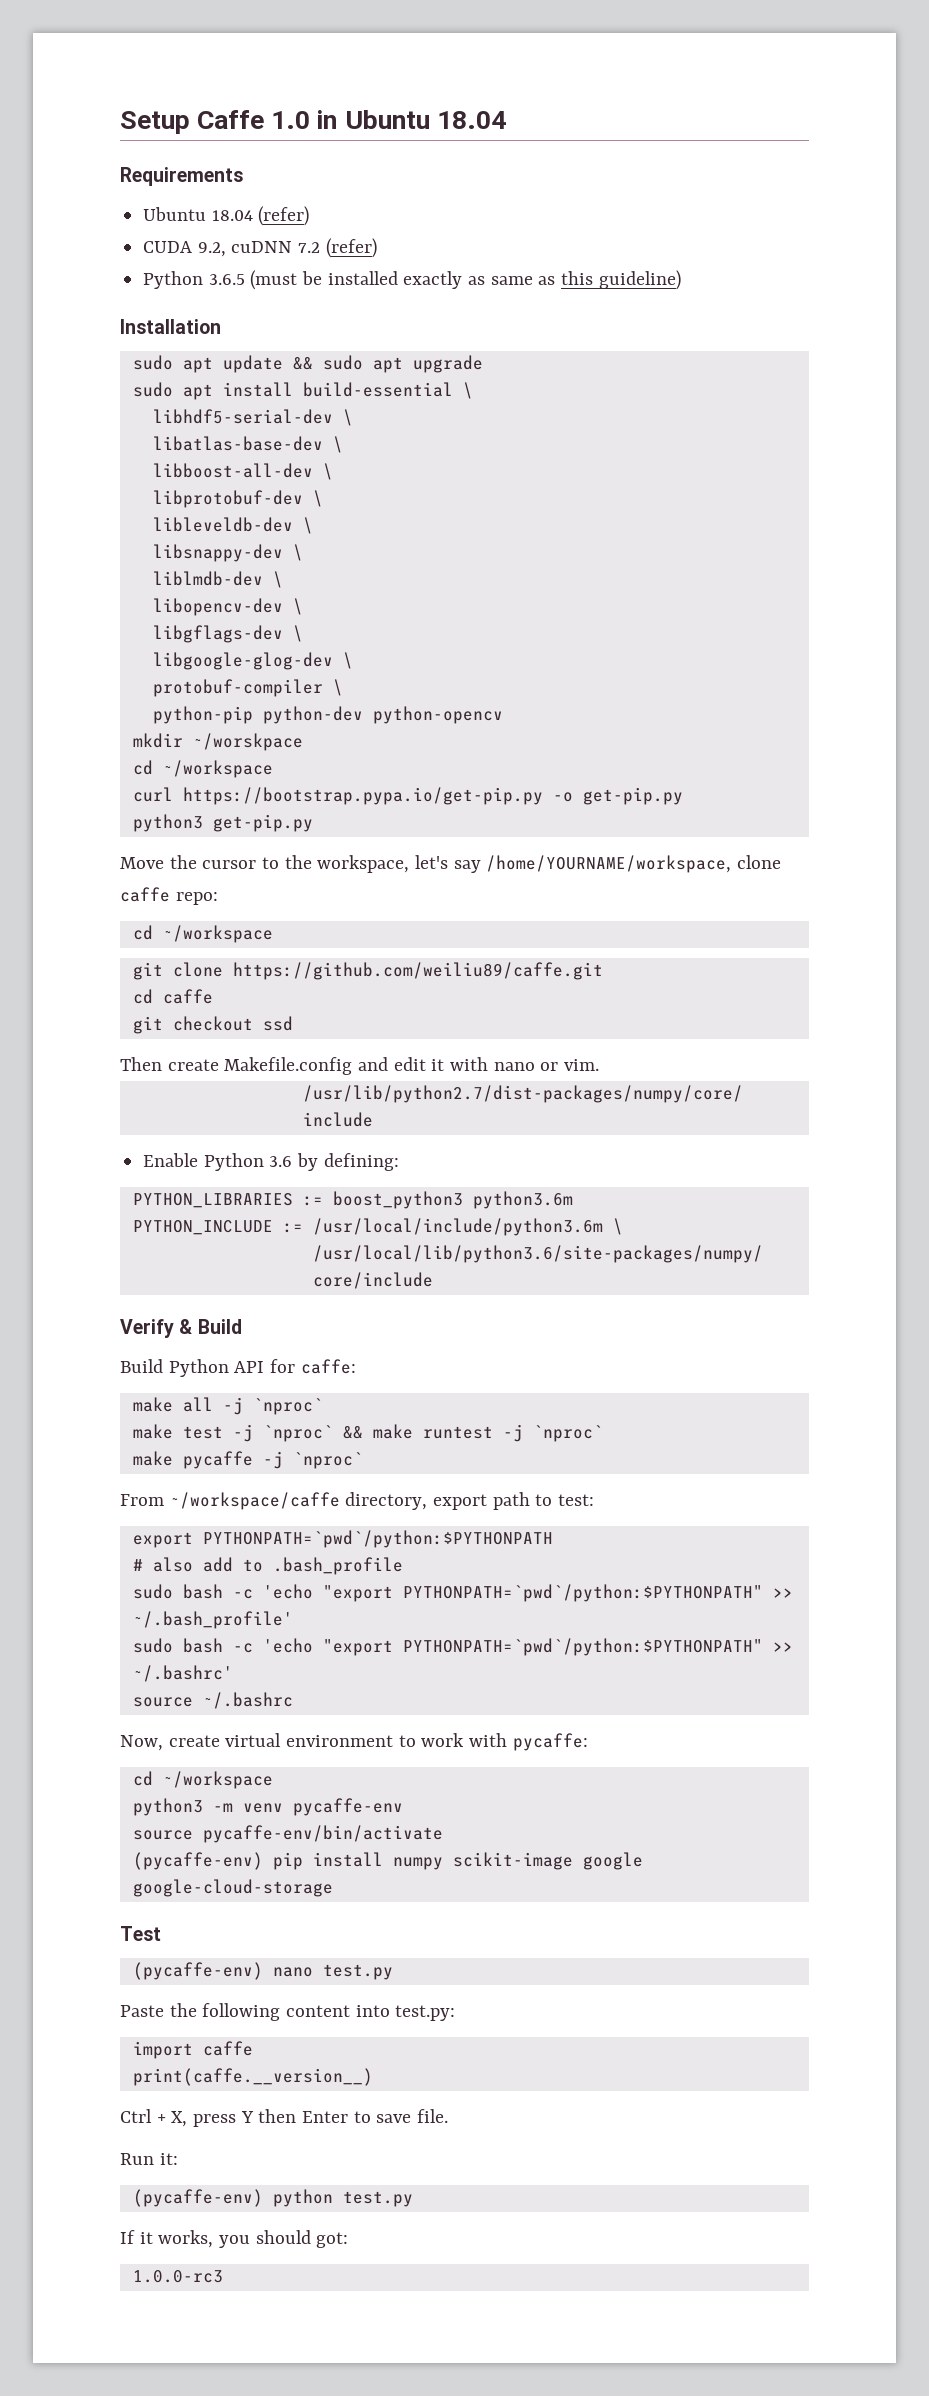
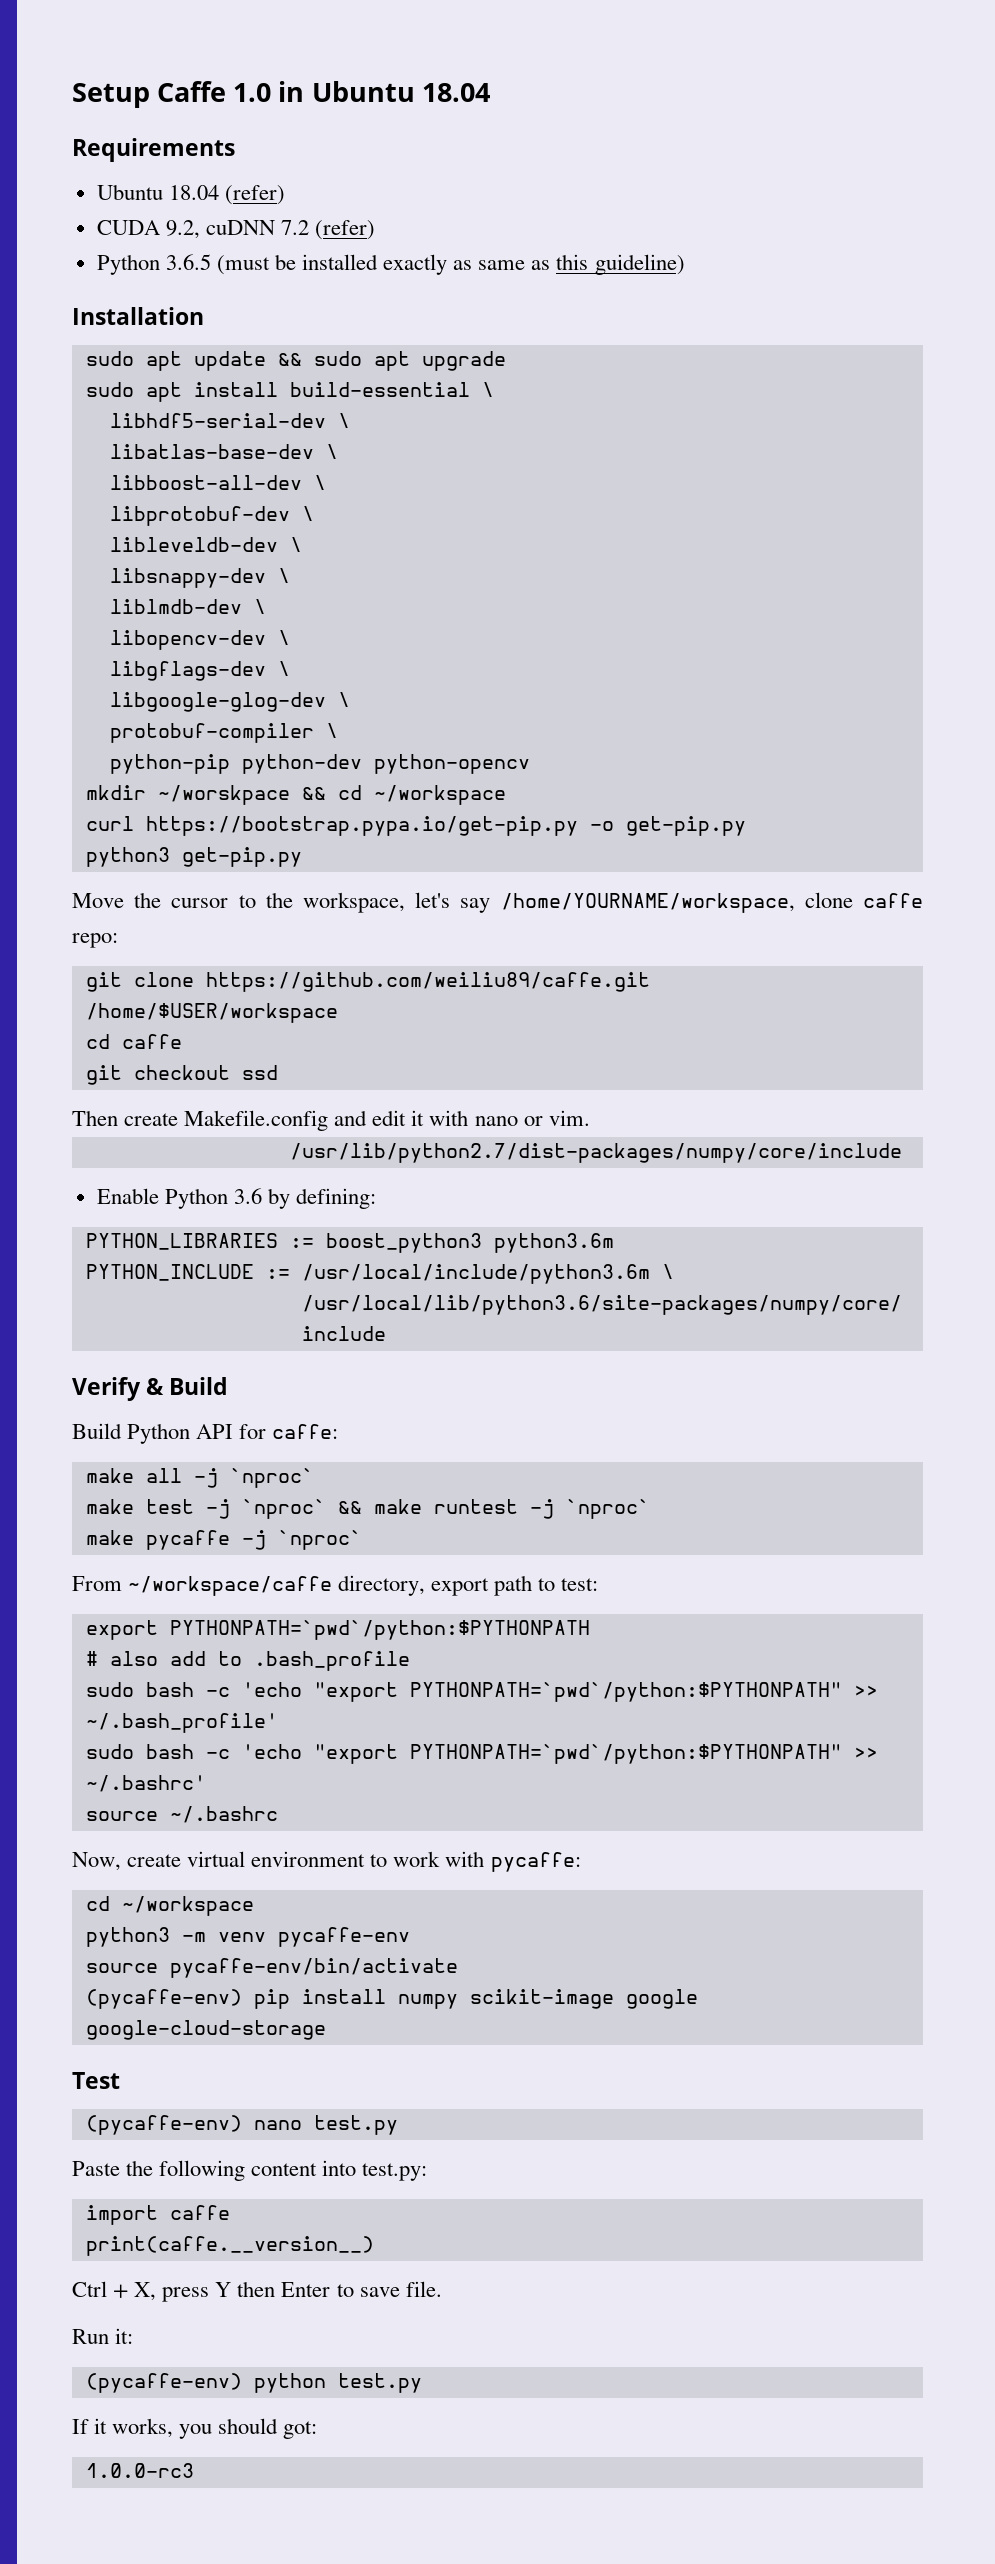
- mkdir ~/worskpace
- cd ~/workspace
+ mkdir ~/worskpace && cd ~/workspace
  Move the cursor to the workspace, let's say /home/YOURNAME/workspace, clone caffe repo:
- cd ~/workspace
- git clone https://github.com/weiliu89/caffe.git
+ git clone https://github.com/weiliu89/caffe.git /home/$USER/workspace

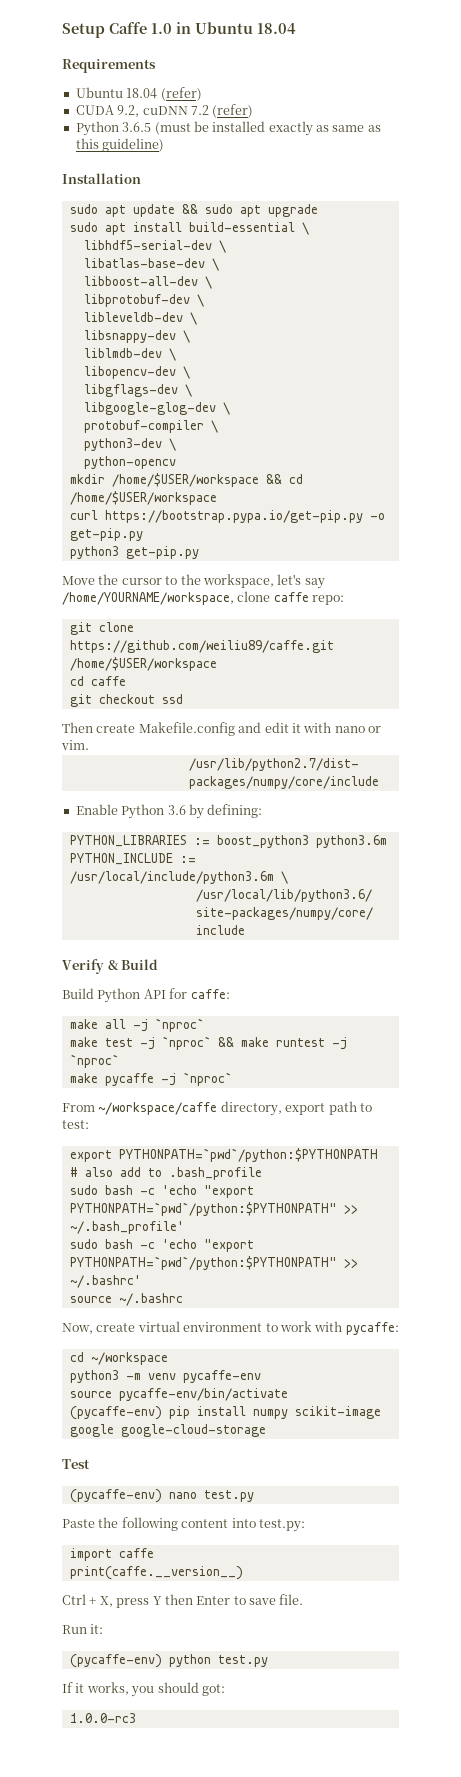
- python-pip python-dev python-opencv
+ python3-dev \
+ python-opencv
- mkdir ~/worskpace && cd ~/workspace
+ mkdir /home/$USER/workspace && cd /home/$USER/workspace

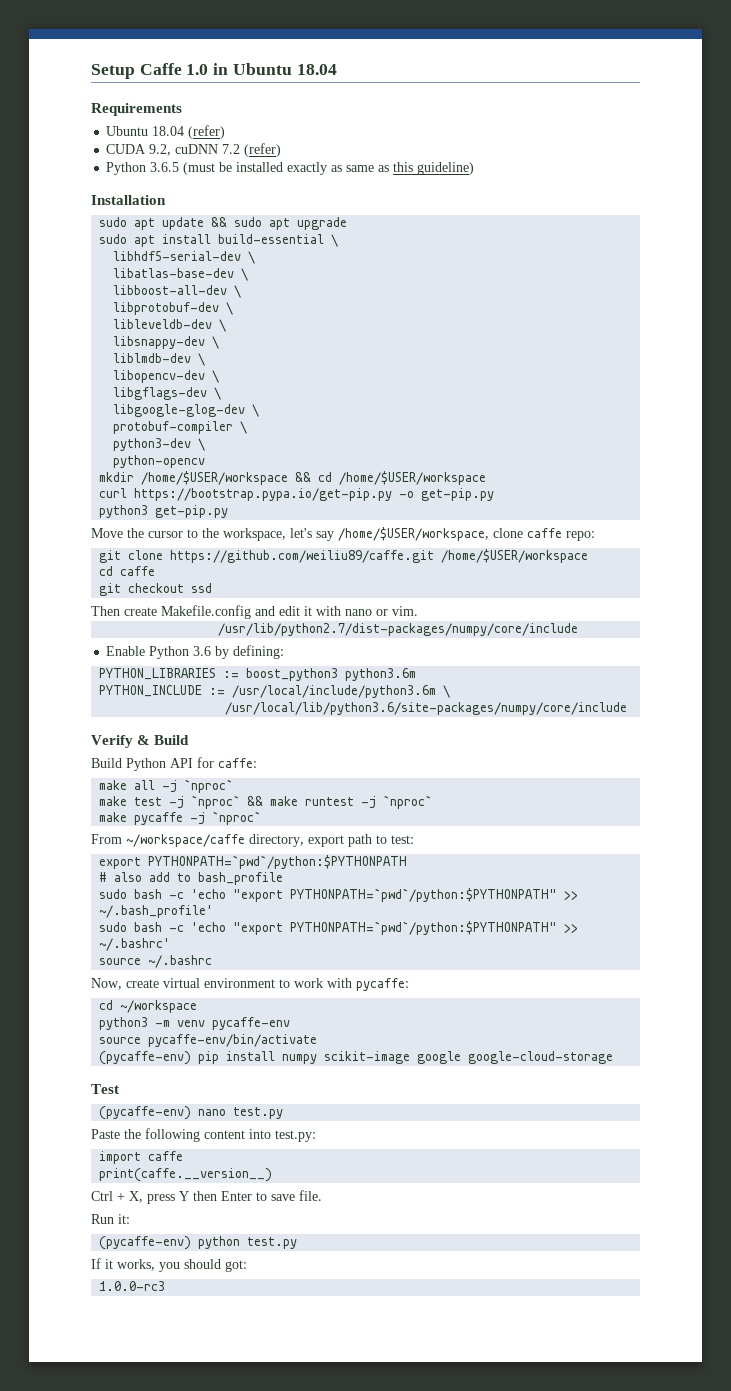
- Move the cursor to the workspace, let's say /home/YOURNAME/workspace, clone caffe repo:
+ Move the cursor to the workspace, let's say /home/$USER/workspace, clone caffe repo:
- # also add to .bash_profile
+ # also add to bash_profile

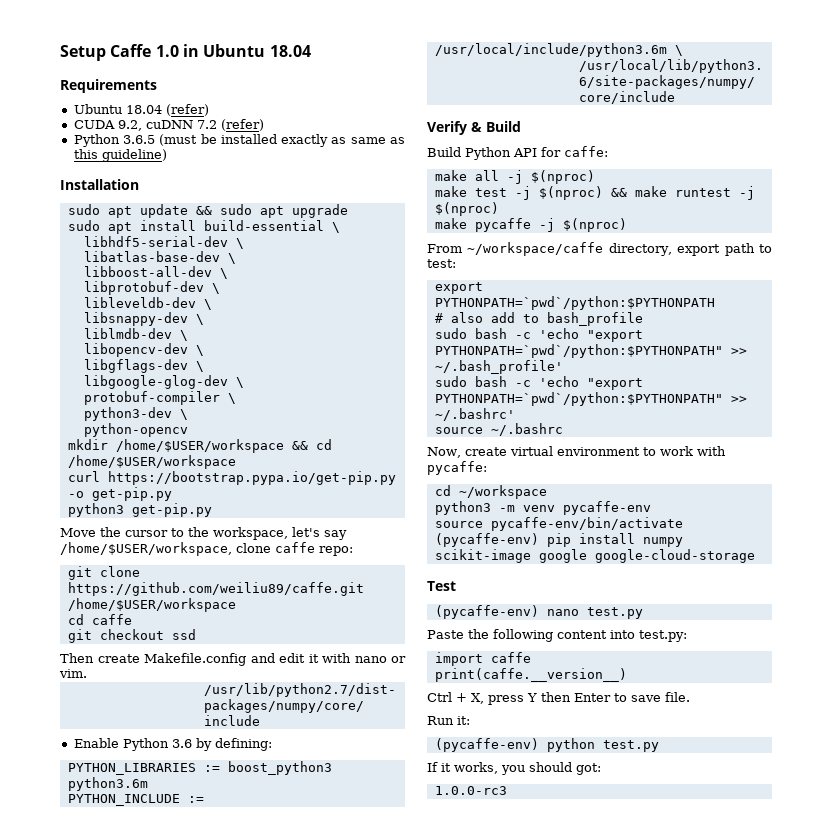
- make all -j `nproc`
+ make all -j $(nproc)
- make test -j `nproc` && make runtest -j `nproc`
+ make test -j $(nproc) && make runtest -j $(nproc)
- make pycaffe -j `nproc`
+ make pycaffe -j $(nproc)

